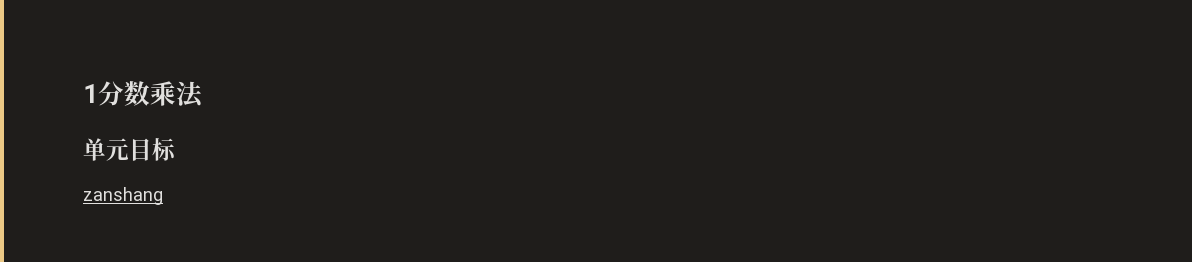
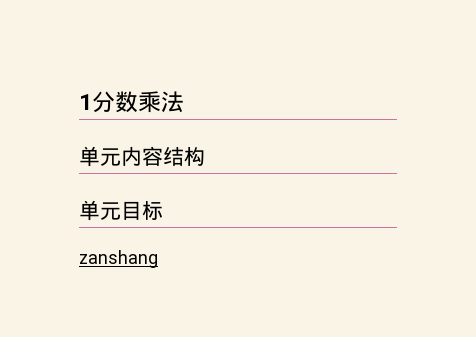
+ 单元内容结构

